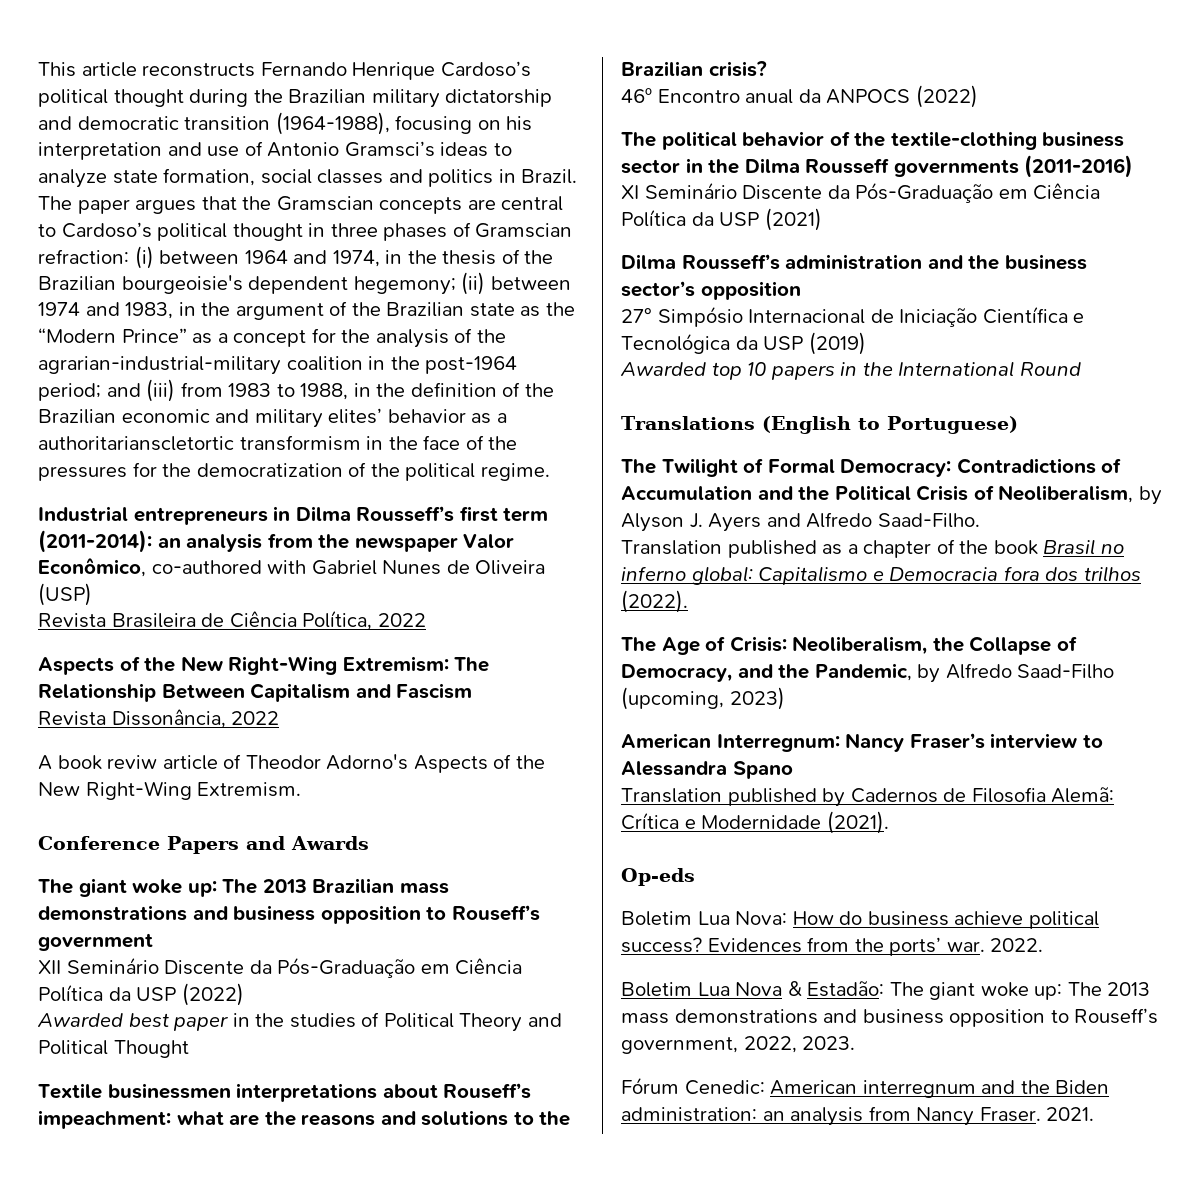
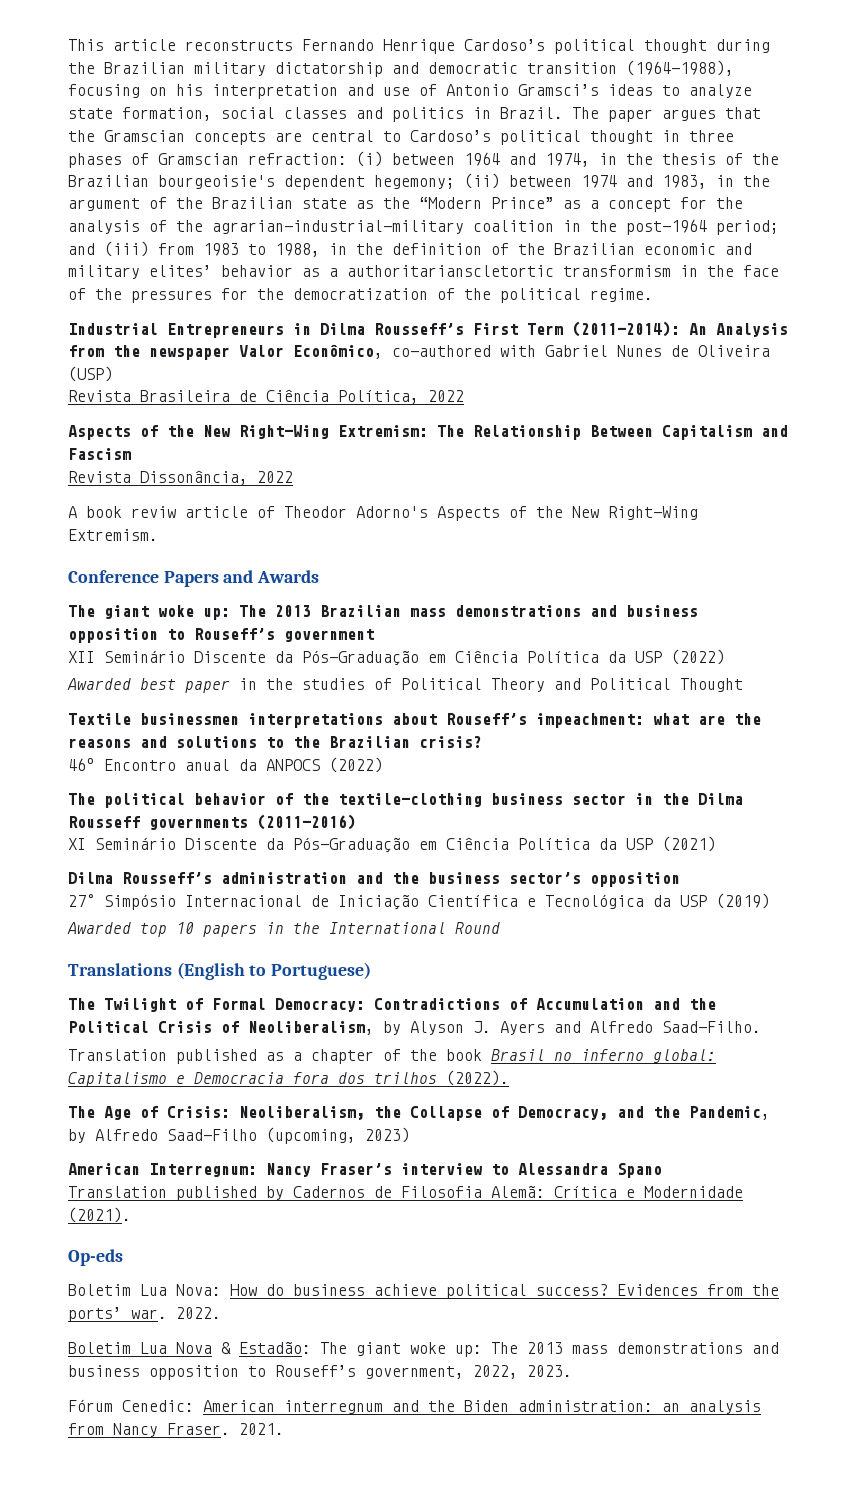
- Industrial entrepreneurs in Dilma Rousseff’s first term (2011-2014): an analysis from the newspaper Valor Econômico, co-authored with Gabriel Nunes de Oliveira (USP)
+ Industrial Entrepreneurs in Dilma Rousseff’s First Term (2011-2014): An Analysis from the newspaper Valor Econômico, co-authored with Gabriel Nunes de Oliveira (USP)

